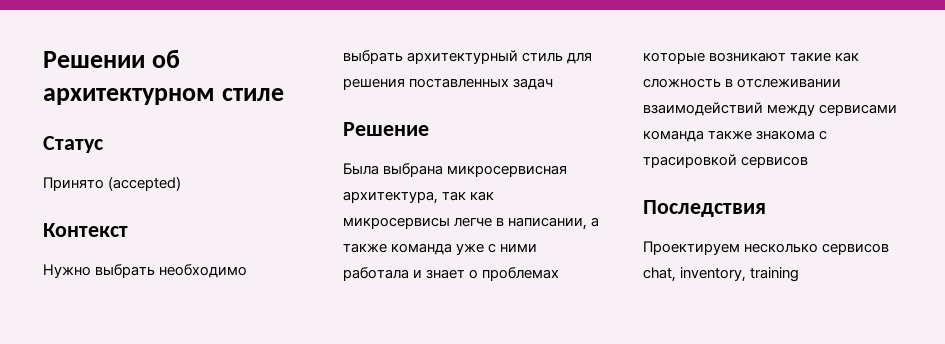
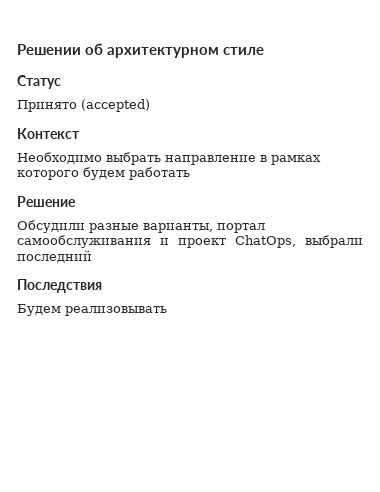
- Нужно выбрать необходимо выбрать архитектурный стиль для решения поставленных задач
+ Необходимо выбрать направление в рамках которого будем работать
  Решение
- Была выбрана микросервисная архитектура, так как микросервисы легче в написании, а также команда уже с ними работала и знает о проблемах которые возникают такие как сложность в отслеживании взаимодействий между сервисами команда также знакома с трасировкой сервисов
+ Обсудили разные варианты, портал самообслуживания и проект ChatOps, выбрали последний
  Последствия
- Проектируем несколько сервисов chat, inventory, training
+ Будем реализовывать

